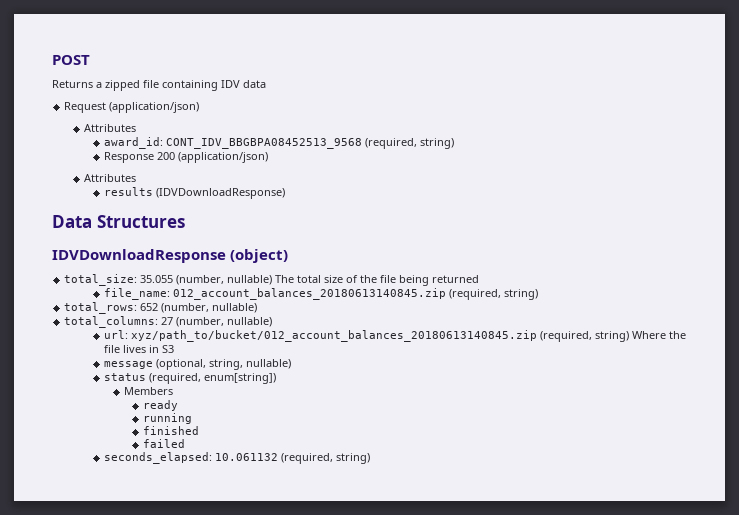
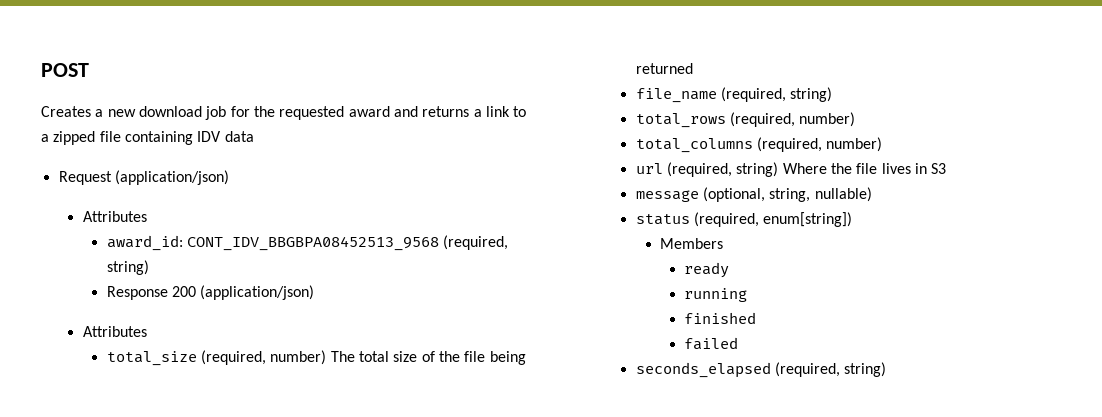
- Returns a zipped file containing IDV data
+ Creates a new download job for the requested award and returns a link to a zipped file containing IDV data
- results (IDVDownloadResponse)
- Data Structures
- IDVDownloadResponse (object)
- total_size: 35.055 (number, nullable) The total size of the file being returned
+ total_size (required, number) The total size of the file being returned
- file_name: 012_account_balances_20180613140845.zip (required, string)
- total_rows: 652 (number, nullable)
- total_columns: 27 (number, nullable)
- url: xyz/path_to/bucket/012_account_balances_20180613140845.zip (required, string) Where the file lives in S3
+ file_name (required, string)
+ total_rows (required, number)
+ total_columns (required, number)
+ url (required, string) Where the file lives in S3
- seconds_elapsed: 10.061132 (required, string)
+ seconds_elapsed (required, string)

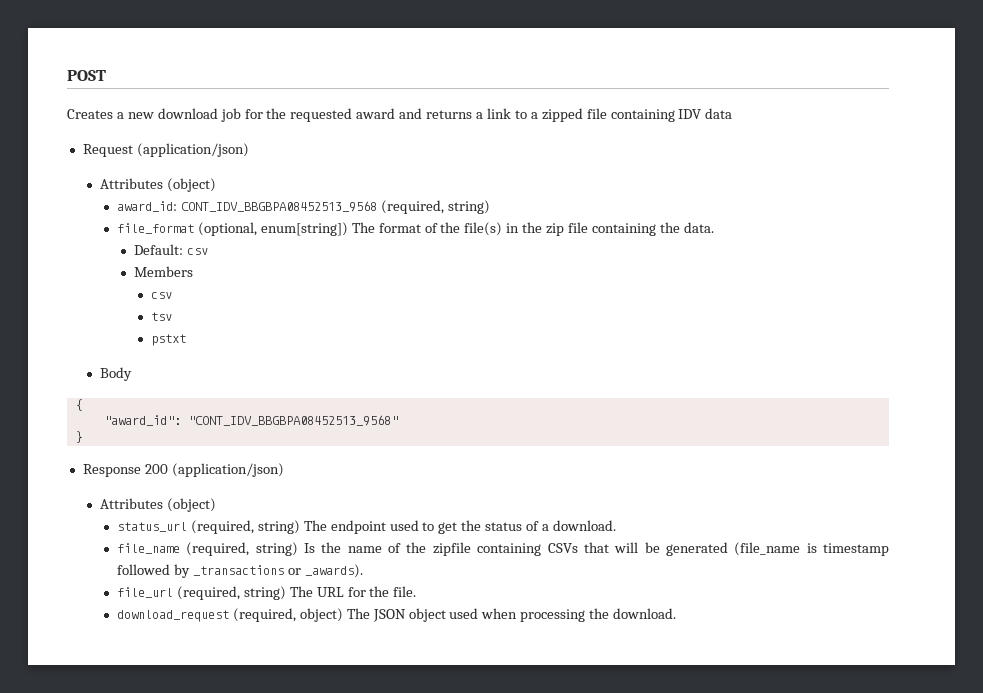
  Request (application/json)
- Attributes
+ Attributes (object)
+ file_format (optional, enum[string]) The format of the file(s) in the zip file containing the data.
+ Default: csv
+ Members
+ csv
+ tsv
+ pstxt
+ Body
+ {
+ "award_id": "CONT_IDV_BBGBPA08452513_9568"
+ }
  Response 200 (application/json)
- Attributes
- total_size (required, number) The total size of the file being returned
- file_name (required, string)
- total_rows (required, number)
- total_columns (required, number)
- url (required, string) Where the file lives in S3
- message (optional, string, nullable)
- status (required, enum[string])
- Members
- ready
- running
- finished
- failed
- seconds_elapsed (required, string)
+ Attributes (object)
+ status_url (required, string) The endpoint used to get the status of a download.
+ file_name (required, string) Is the name of the zipfile containing CSVs that will be generated (file_name is timestamp followed by _transactions or _awards).
+ file_url (required, string) The URL for the file.
+ download_request (required, object) The JSON object used when processing the download.

